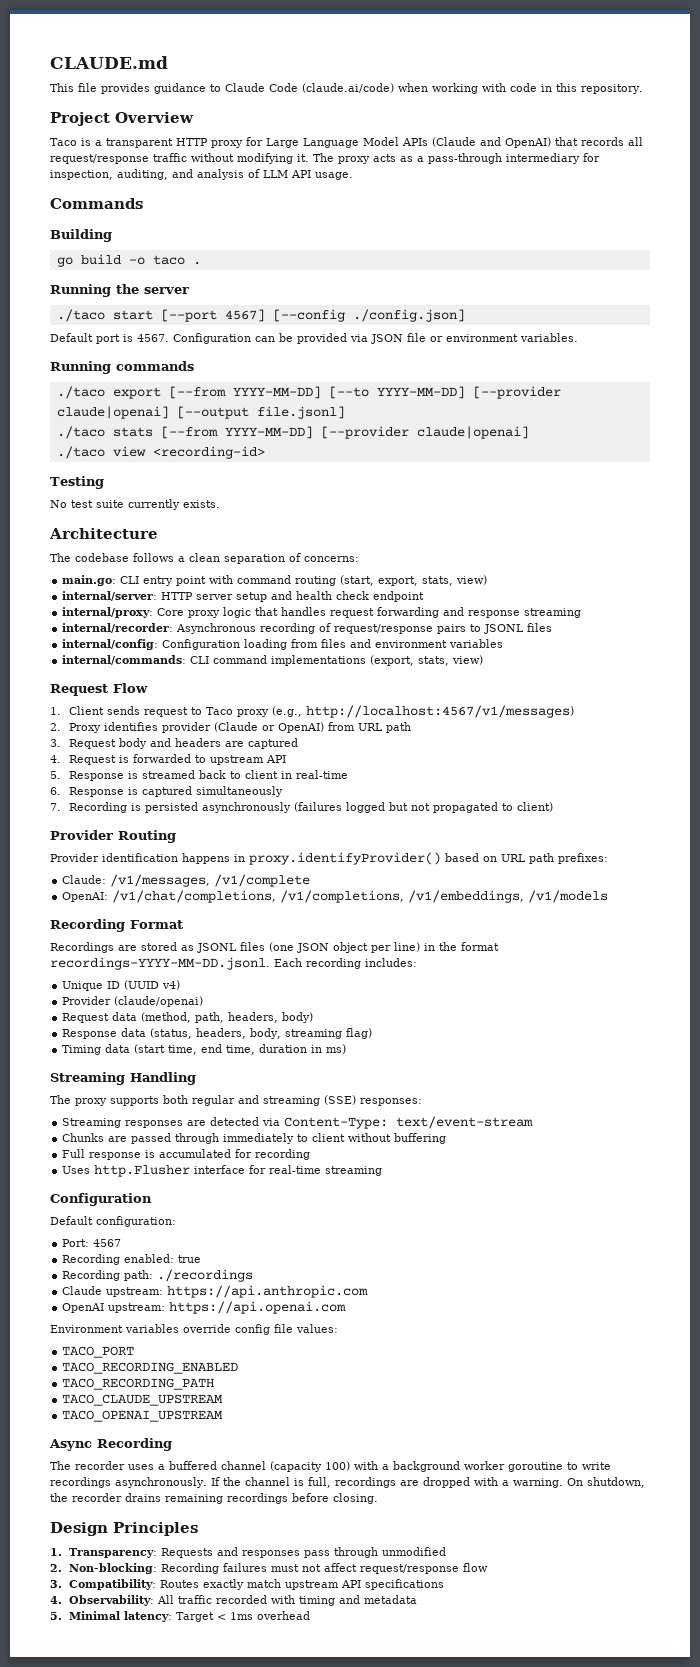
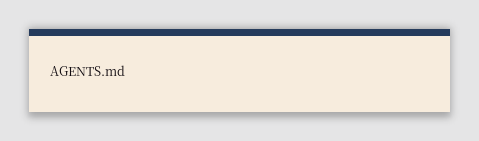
- CLAUDE.md
- This file provides guidance to Claude Code (claude.ai/code) when working with code in this repository.
- Project Overview
- Taco is a transparent HTTP proxy for Large Language Model APIs (Claude and OpenAI) that records all request/response traffic without modifying it. The proxy acts as a pass-through intermediary for inspection, auditing, and analysis of LLM API usage.
- Commands
- Building
- go build -o taco .
- Running the server
- ./taco start [--port 4567] [--config ./config.json]
- Default port is 4567. Configuration can be provided via JSON file or environment variables.
- Running commands
- ./taco export [--from YYYY-MM-DD] [--to YYYY-MM-DD] [--provider claude|openai] [--output file.jsonl]
- ./taco stats [--from YYYY-MM-DD] [--provider claude|openai]
- ./taco view <recording-id>
- Testing
- No test suite currently exists.
- Architecture
- The codebase follows a clean separation of concerns:
- main.go: CLI entry point with command routing (start, export, stats, view)
- internal/server: HTTP server setup and health check endpoint
- internal/proxy: Core proxy logic that handles request forwarding and response streaming
- internal/recorder: Asynchronous recording of request/response pairs to JSONL files
- internal/config: Configuration loading from files and environment variables
- internal/commands: CLI command implementations (export, stats, view)
- Request Flow
- 1. Client sends request to Taco proxy (e.g., http://localhost:4567/v1/messages)
- 2. Proxy identifies provider (Claude or OpenAI) from URL path
- 3. Request body and headers are captured
- 4. Request is forwarded to upstream API
- 5. Response is streamed back to client in real-time
- 6. Response is captured simultaneously
- 7. Recording is persisted asynchronously (failures logged but not propagated to client)
- Provider Routing
- Provider identification happens in proxy.identifyProvider() based on URL path prefixes:
- Claude: /v1/messages, /v1/complete
- OpenAI: /v1/chat/completions, /v1/completions, /v1/embeddings, /v1/models
- Recording Format
- Recordings are stored as JSONL files (one JSON object per line) in the format recordings-YYYY-MM-DD.jsonl. Each recording includes:
- Unique ID (UUID v4)
- Provider (claude/openai)
- Request data (method, path, headers, body)
- Response data (status, headers, body, streaming flag)
- Timing data (start time, end time, duration in ms)
- Streaming Handling
- The proxy supports both regular and streaming (SSE) responses:
- Streaming responses are detected via Content-Type: text/event-stream
- Chunks are passed through immediately to client without buffering
- Full response is accumulated for recording
- Uses http.Flusher interface for real-time streaming
- Configuration
- Default configuration:
- Port: 4567
- Recording enabled: true
- Recording path: ./recordings
- Claude upstream: https://api.anthropic.com
- OpenAI upstream: https://api.openai.com
- Environment variables override config file values:
- TACO_PORT
- TACO_RECORDING_ENABLED
- TACO_RECORDING_PATH
- TACO_CLAUDE_UPSTREAM
- TACO_OPENAI_UPSTREAM
- Async Recording
- The recorder uses a buffered channel (capacity 100) with a background worker goroutine to write recordings asynchronously. If the channel is full, recordings are dropped with a warning. On shutdown, the recorder drains remaining recordings before closing.
- Design Principles
- 1. Transparency: Requests and responses pass through unmodified
- 2. Non-blocking: Recording failures must not affect request/response flow
- 3. Compatibility: Routes exactly match upstream API specifications
- 4. Observability: All traffic recorded with timing and metadata
- 5. Minimal latency: Target < 1ms overhead
+ AGENTS.md

